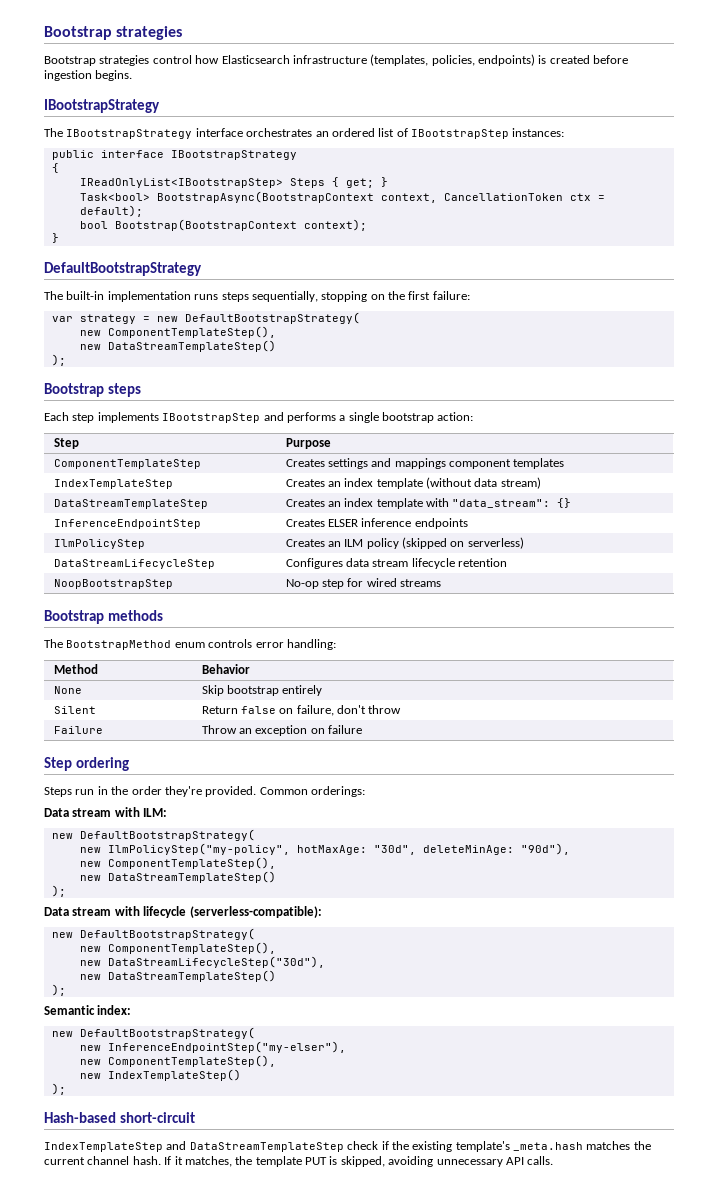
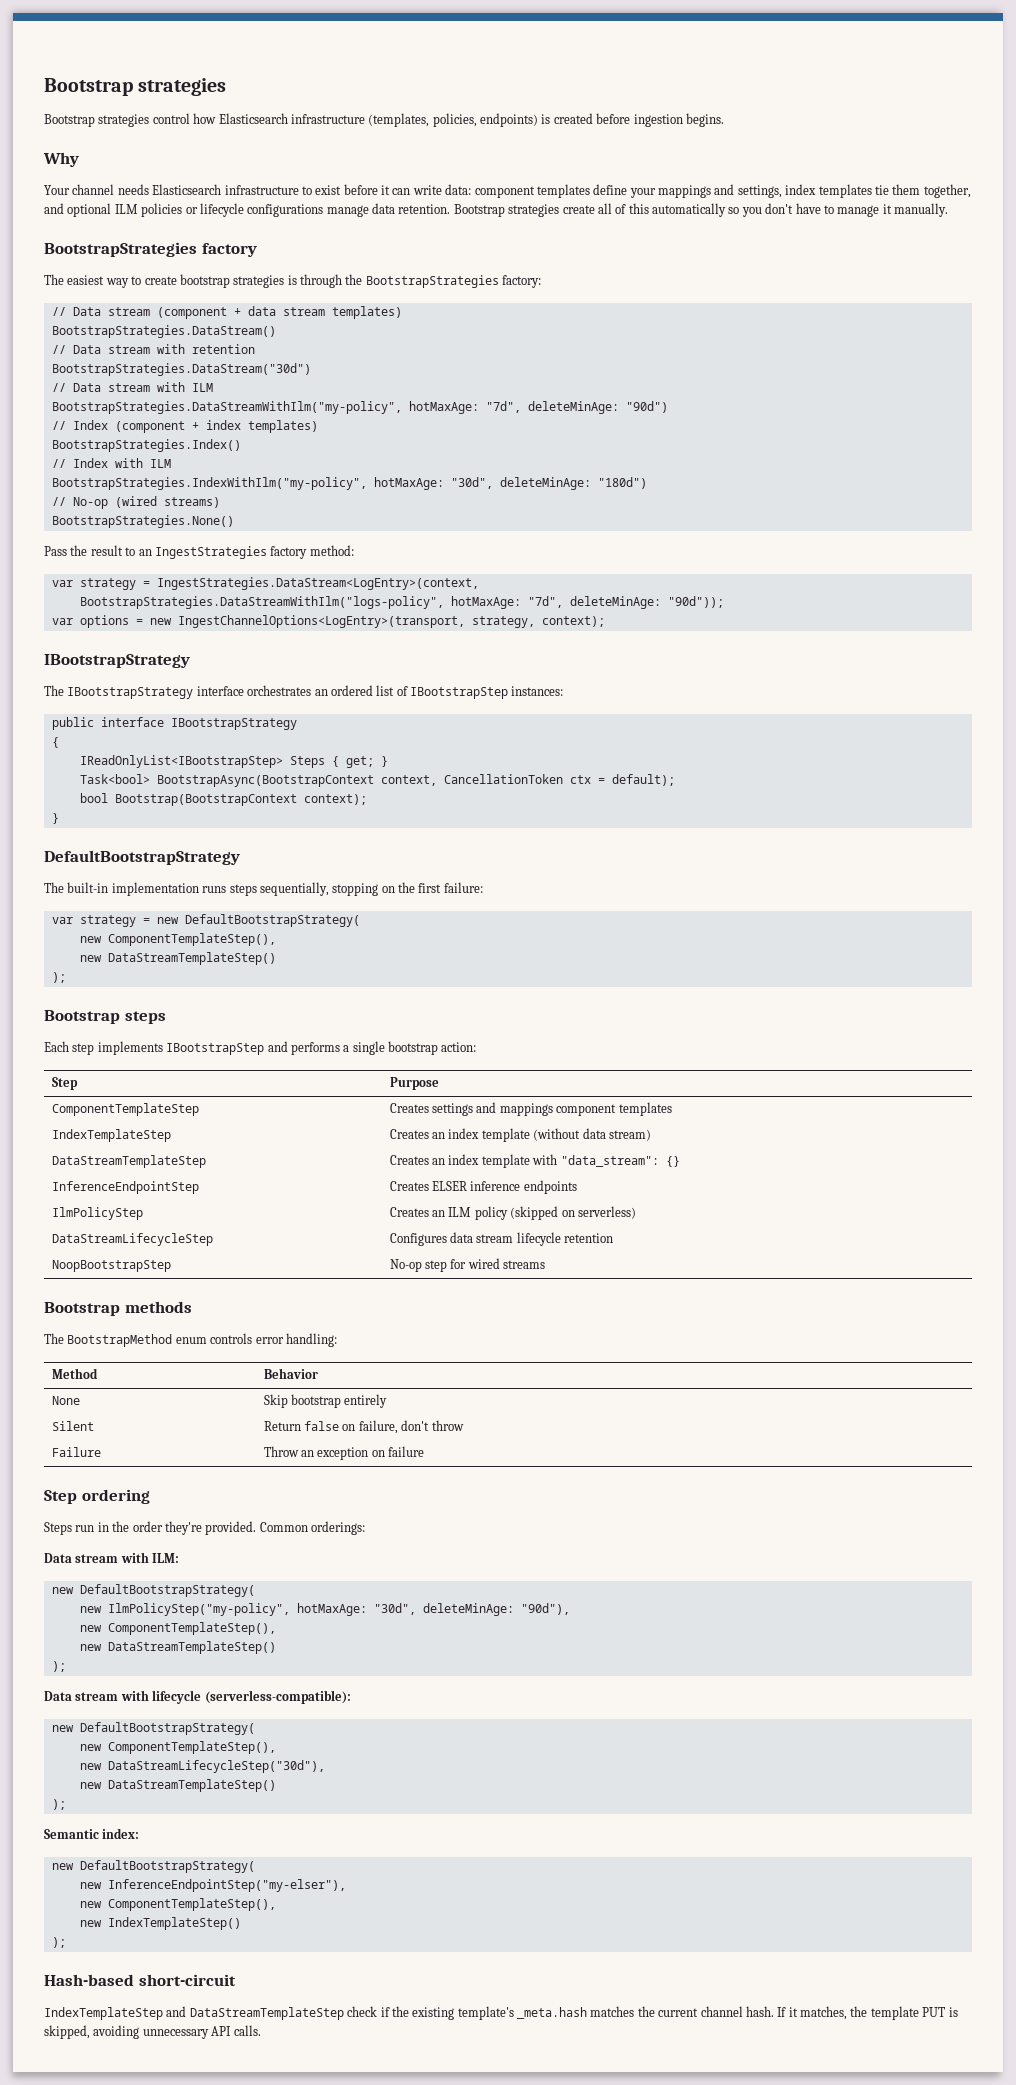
+ Why
+ Your channel needs Elasticsearch infrastructure to exist before it can write data: component templates define your mappings and settings, index templates tie them together, and optional ILM policies or lifecycle configurations manage data retention. Bootstrap strategies create all of this automatically so you don't have to manage it manually.
+ BootstrapStrategies factory
+ The easiest way to create bootstrap strategies is through the BootstrapStrategies factory:
+ // Data stream (component + data stream templates)
+ BootstrapStrategies.DataStream()
+ // Data stream with retention
+ BootstrapStrategies.DataStream("30d")
+ // Data stream with ILM
+ BootstrapStrategies.DataStreamWithIlm("my-policy", hotMaxAge: "7d", deleteMinAge: "90d")
+ // Index (component + index templates)
+ BootstrapStrategies.Index()
+ // Index with ILM
+ BootstrapStrategies.IndexWithIlm("my-policy", hotMaxAge: "30d", deleteMinAge: "180d")
+ // No-op (wired streams)
+ BootstrapStrategies.None()
+ Pass the result to an IngestStrategies factory method:
+ var strategy = IngestStrategies.DataStream<LogEntry>(context,
+ BootstrapStrategies.DataStreamWithIlm("logs-policy", hotMaxAge: "7d", deleteMinAge: "90d"));
+ var options = new IngestChannelOptions<LogEntry>(transport, strategy, context);

